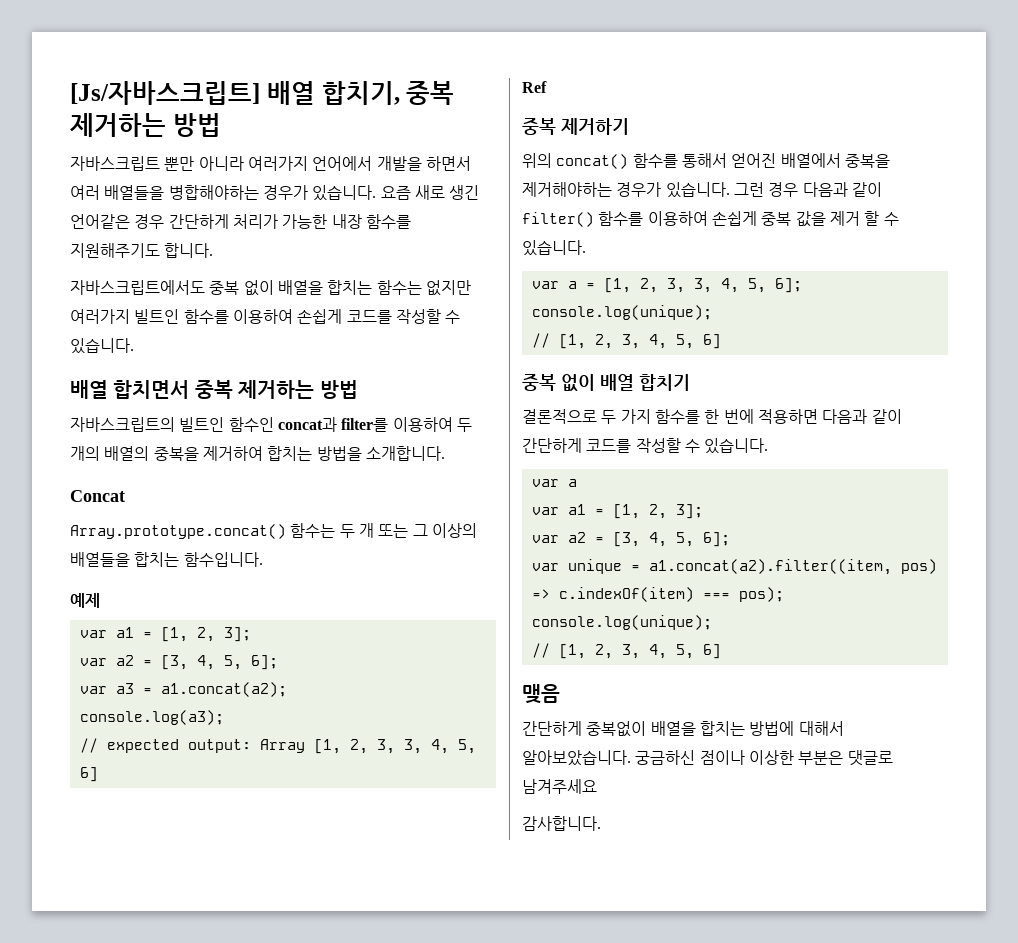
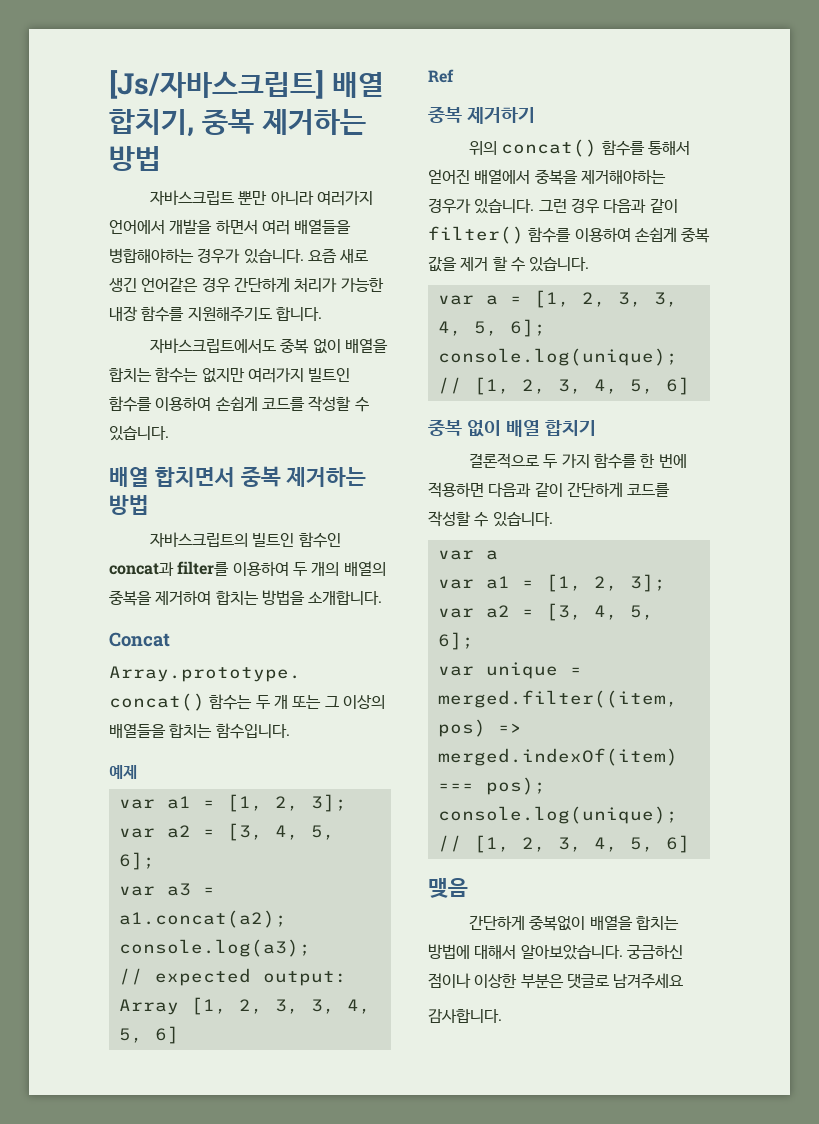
- var unique = a1.concat(a2).filter((item, pos) => c.indexOf(item) === pos);
+ var unique = merged.filter((item, pos) => merged.indexOf(item) === pos);

